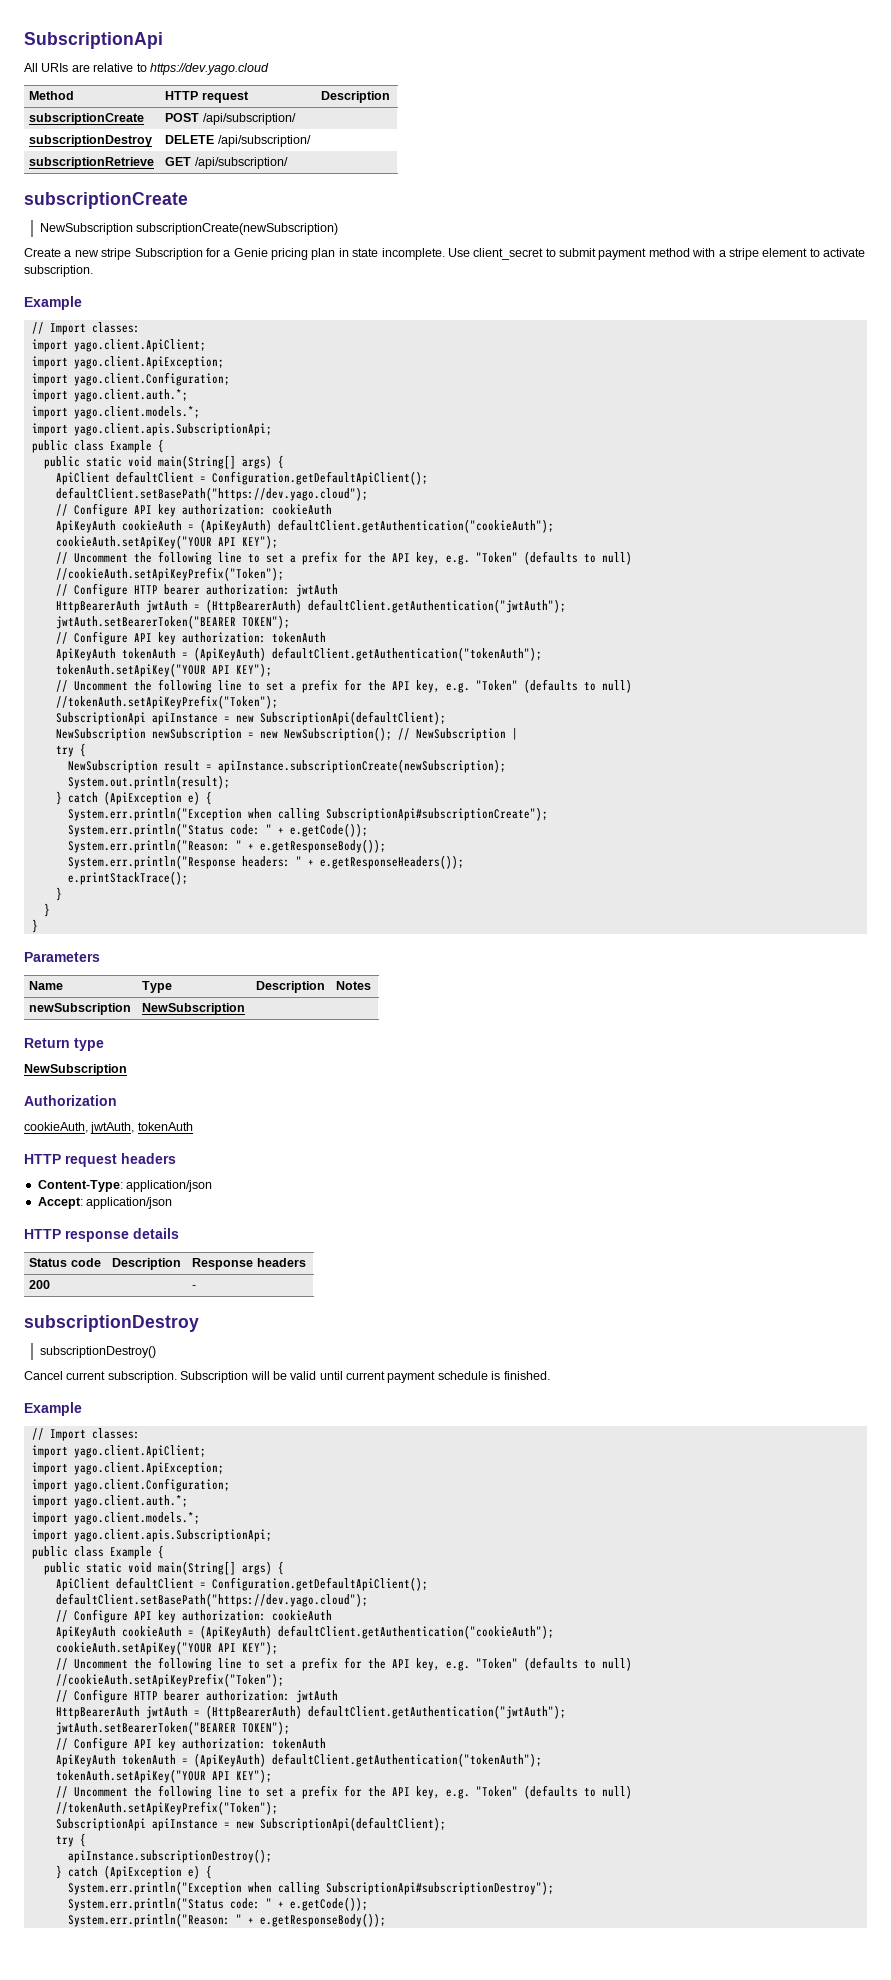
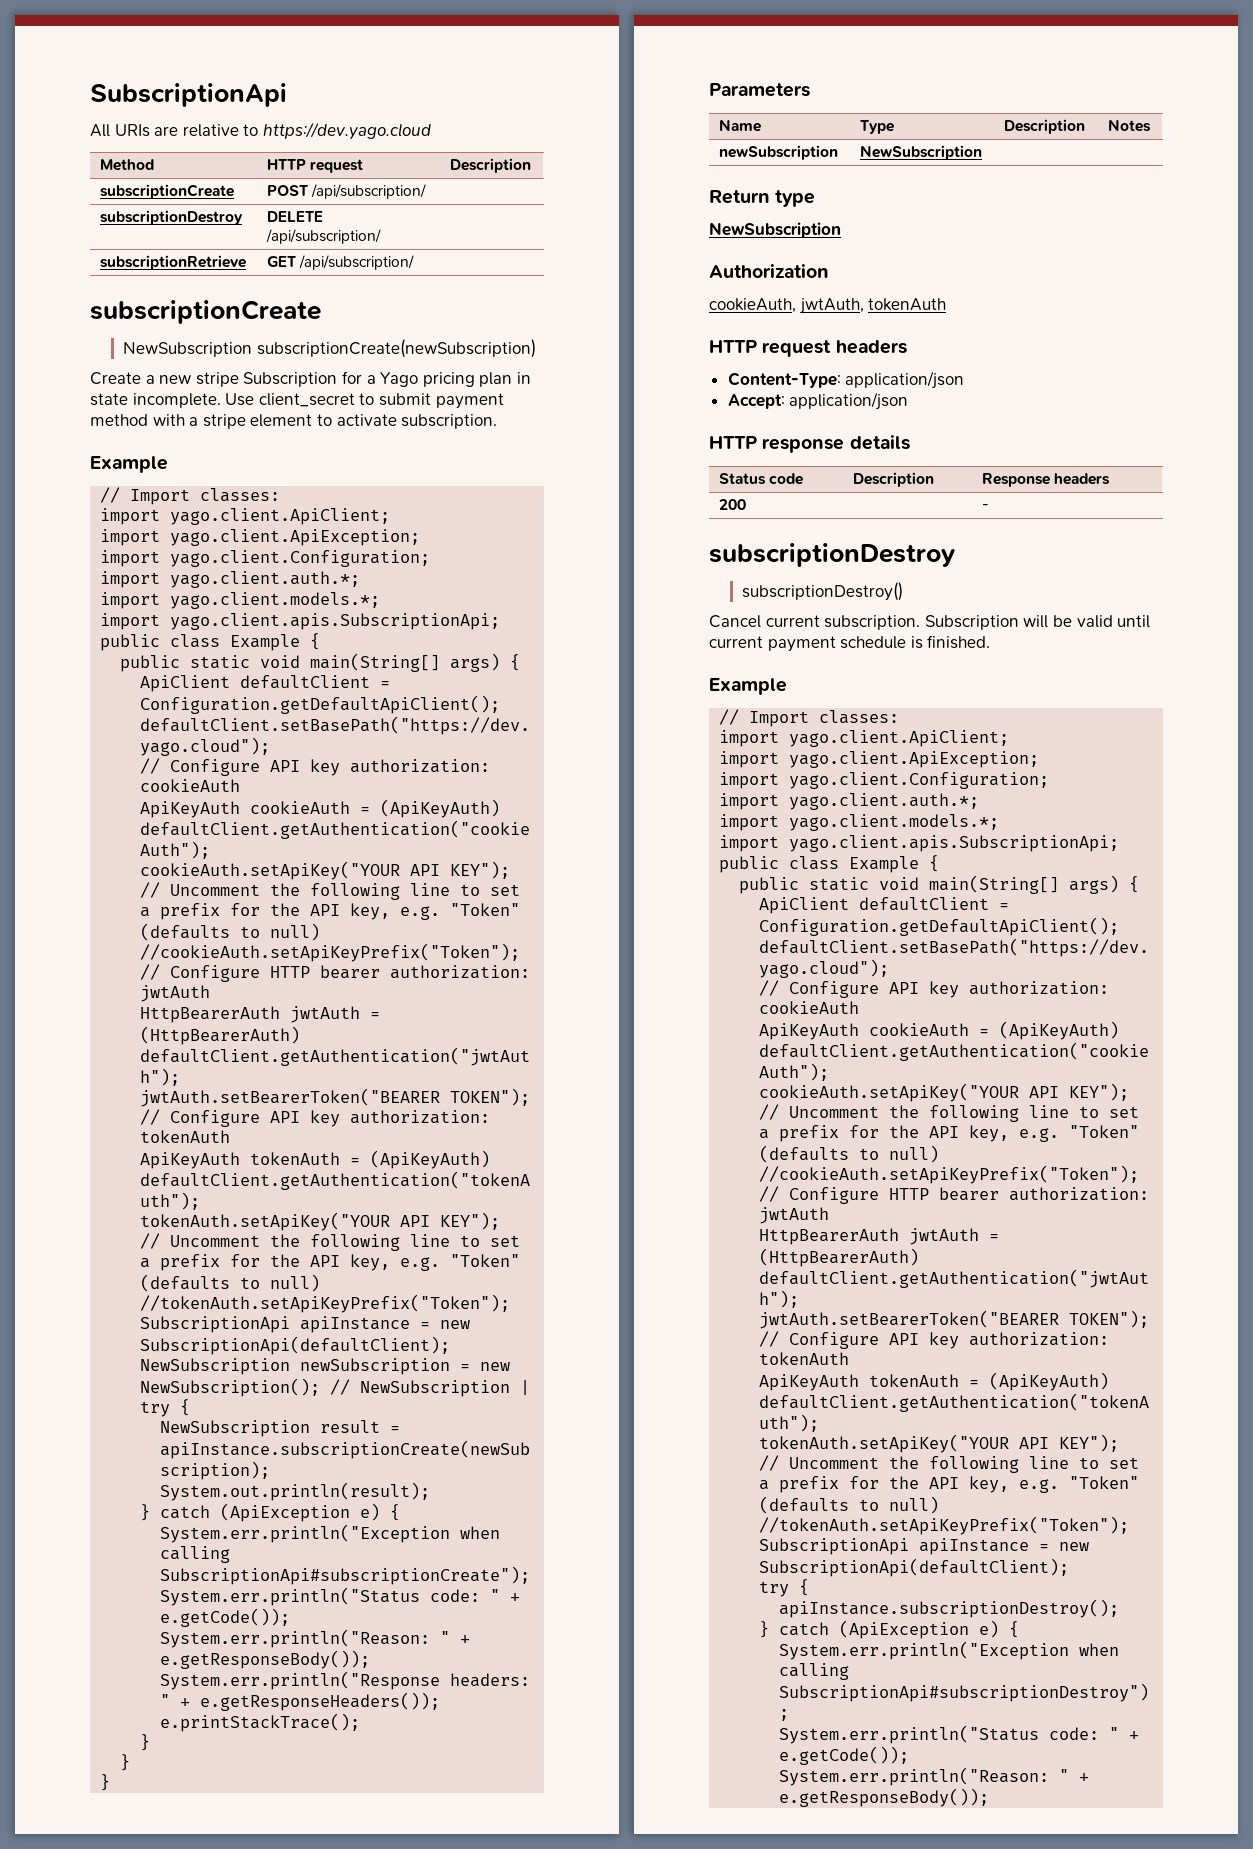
- Create a new stripe Subscription for a Genie pricing plan in state incomplete.
+ Create a new stripe Subscription for a Yago pricing plan in state incomplete.

